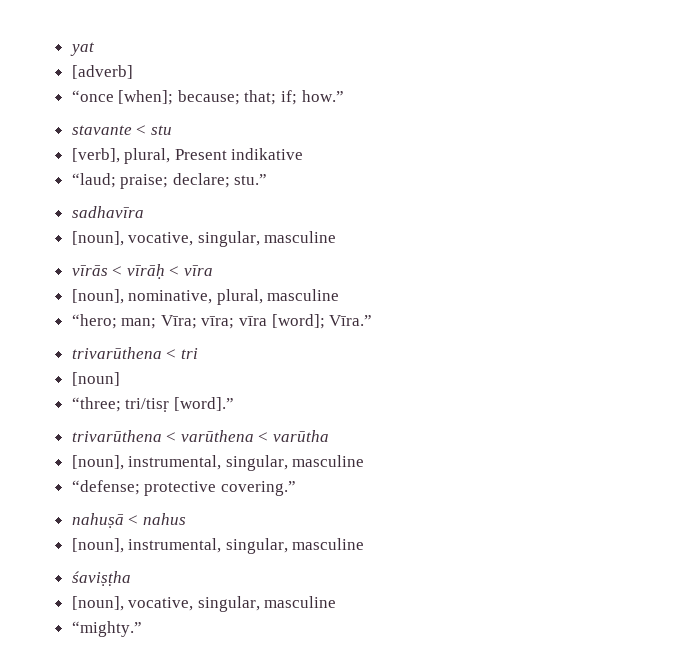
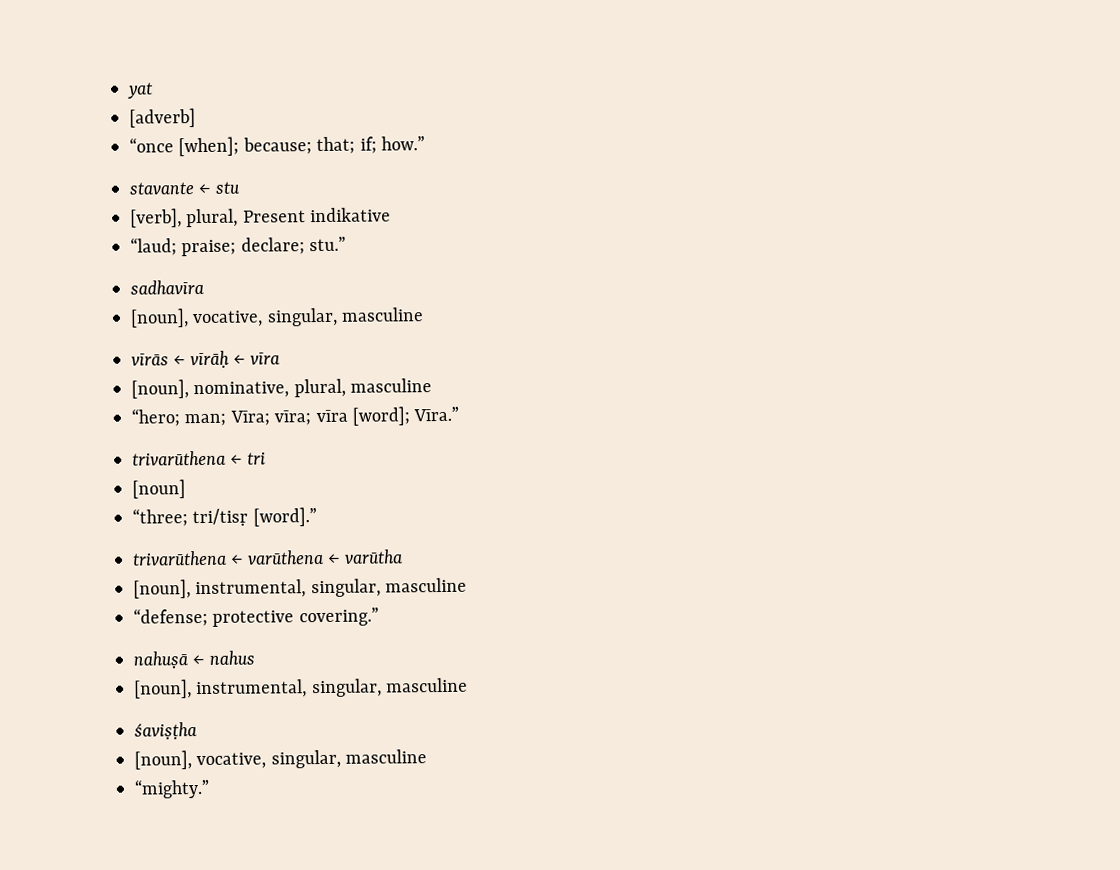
- stavante < stu
+ stavante ← stu
- vīrās < vīrāḥ < vīra
+ vīrās ← vīrāḥ ← vīra
- trivarūthena < tri
+ trivarūthena ← tri
- trivarūthena < varūthena < varūtha
+ trivarūthena ← varūthena ← varūtha
- nahuṣā < nahus
+ nahuṣā ← nahus

